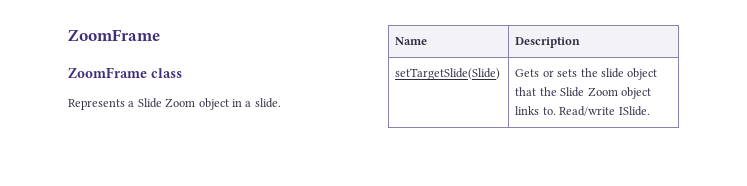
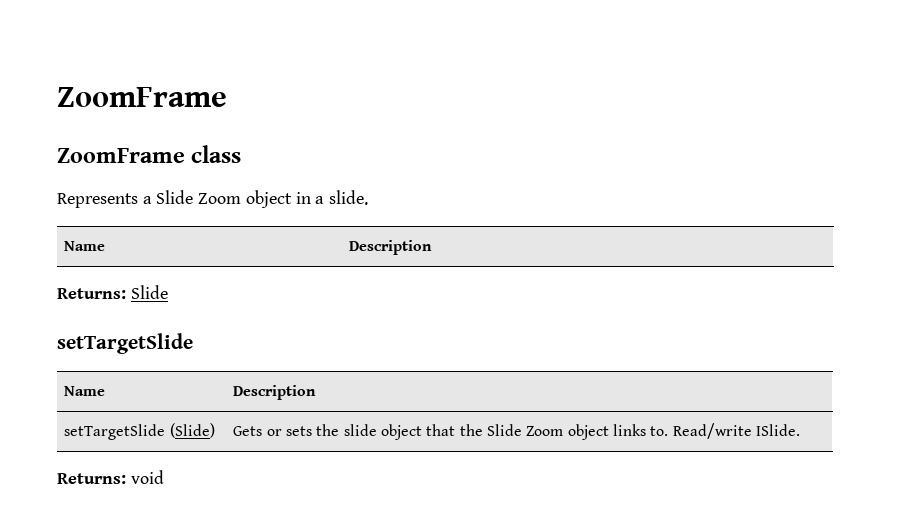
- setTargetSlide(Slide) | Gets or sets the slide object that the Slide Zoom object links to. Read/write ISlide.
+ Returns: Slide
+ setTargetSlide
+ Name | Description
+ setTargetSlide (Slide) | Gets or sets the slide object that the Slide Zoom object links to. Read/write ISlide.
+ Returns: void

